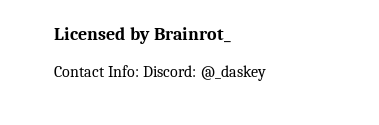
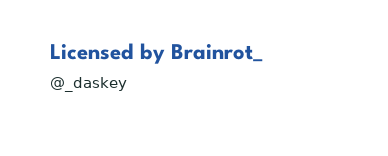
- Contact Info: Discord: @_daskey
+ @_daskey

